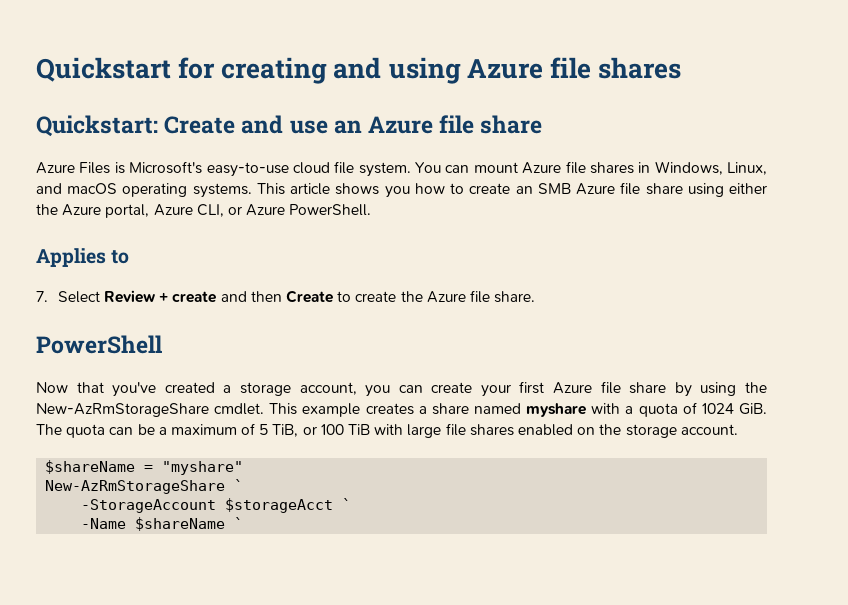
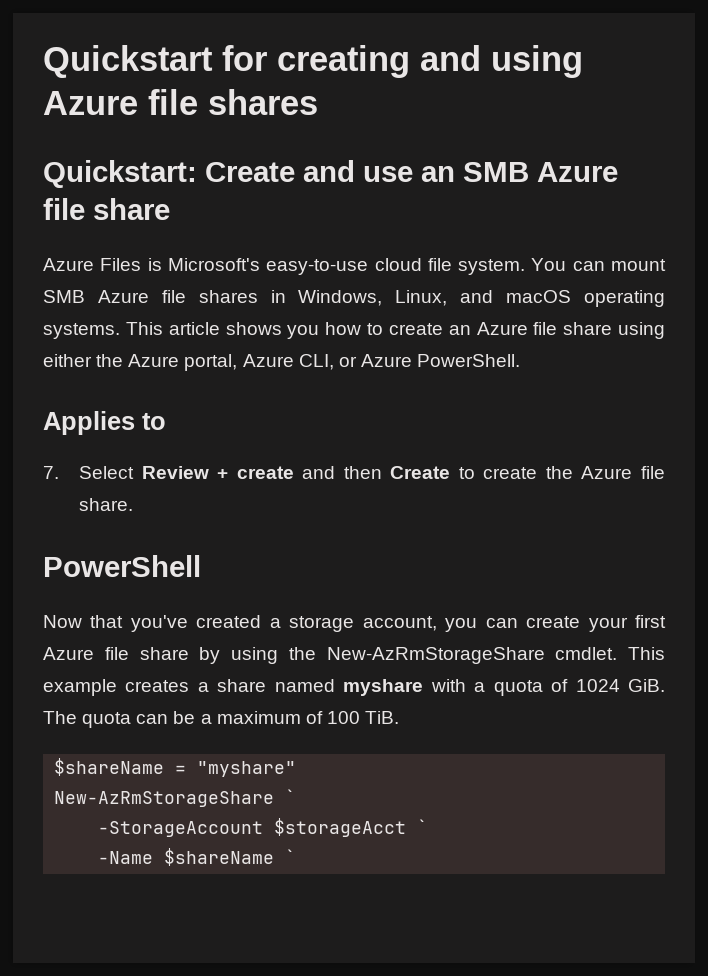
- Quickstart: Create and use an Azure file share
+ Quickstart: Create and use an SMB Azure file share
- You can mount Azure file shares in Windows, Linux, and macOS operating systems.
+ You can mount SMB Azure file shares in Windows, Linux, and macOS operating systems.
- This article shows you how to create an SMB Azure file share using either the Azure portal, Azure CLI, or Azure PowerShell.
+ This article shows you how to create an Azure file share using either the Azure portal, Azure CLI, or Azure PowerShell.
- This example creates a share named myshare with a quota of 1024 GiB. The quota can be a maximum of 5 TiB, or 100 TiB with large file shares enabled on the storage account.
+ This example creates a share named myshare with a quota of 1024 GiB. The quota can be a maximum of 100 TiB.

